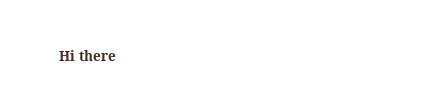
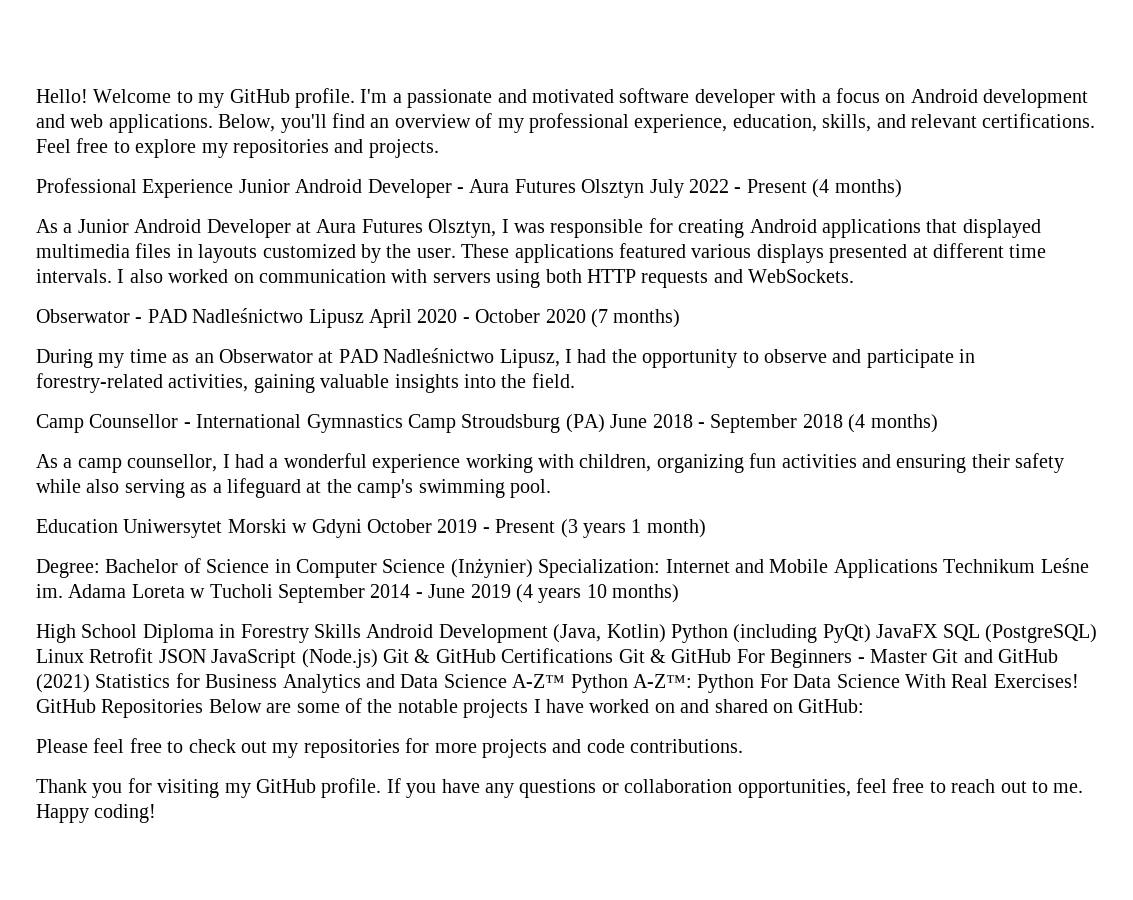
- Hi there
+ Hello! Welcome to my GitHub profile. I'm a passionate and motivated software developer with a focus on Android development and web applications. Below, you'll find an overview of my professional experience, education, skills, and relevant certifications. Feel free to explore my repositories and projects.
+ Professional Experience Junior Android Developer - Aura Futures Olsztyn July 2022 - Present (4 months)
+ As a Junior Android Developer at Aura Futures Olsztyn, I was responsible for creating Android applications that displayed multimedia files in layouts customized by the user. These applications featured various displays presented at different time intervals. I also worked on communication with servers using both HTTP requests and WebSockets.
+ Obserwator - PAD Nadleśnictwo Lipusz April 2020 - October 2020 (7 months)
+ During my time as an Obserwator at PAD Nadleśnictwo Lipusz, I had the opportunity to observe and participate in forestry-related activities, gaining valuable insights into the field.
+ Camp Counsellor - International Gymnastics Camp Stroudsburg (PA) June 2018 - September 2018 (4 months)
+ As a camp counsellor, I had a wonderful experience working with children, organizing fun activities and ensuring their safety while also serving as a lifeguard at the camp's swimming pool.
+ Education Uniwersytet Morski w Gdyni October 2019 - Present (3 years 1 month)
+ Degree: Bachelor of Science in Computer Science (Inżynier) Specialization: Internet and Mobile Applications Technikum Leśne im. Adama Loreta w Tucholi September 2014 - June 2019 (4 years 10 months)
+ High School Diploma in Forestry Skills Android Development (Java, Kotlin) Python (including PyQt) JavaFX SQL (PostgreSQL) Linux Retrofit JSON JavaScript (Node.js) Git & GitHub Certifications Git & GitHub For Beginners - Master Git and GitHub (2021) Statistics for Business Analytics and Data Science A-Z™ Python A-Z™: Python For Data Science With Real Exercises! GitHub Repositories Below are some of the notable projects I have worked on and shared on GitHub:
+ Please feel free to check out my repositories for more projects and code contributions.
+ Thank you for visiting my GitHub profile. If you have any questions or collaboration opportunities, feel free to reach out to me. Happy coding!

